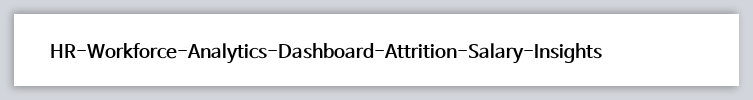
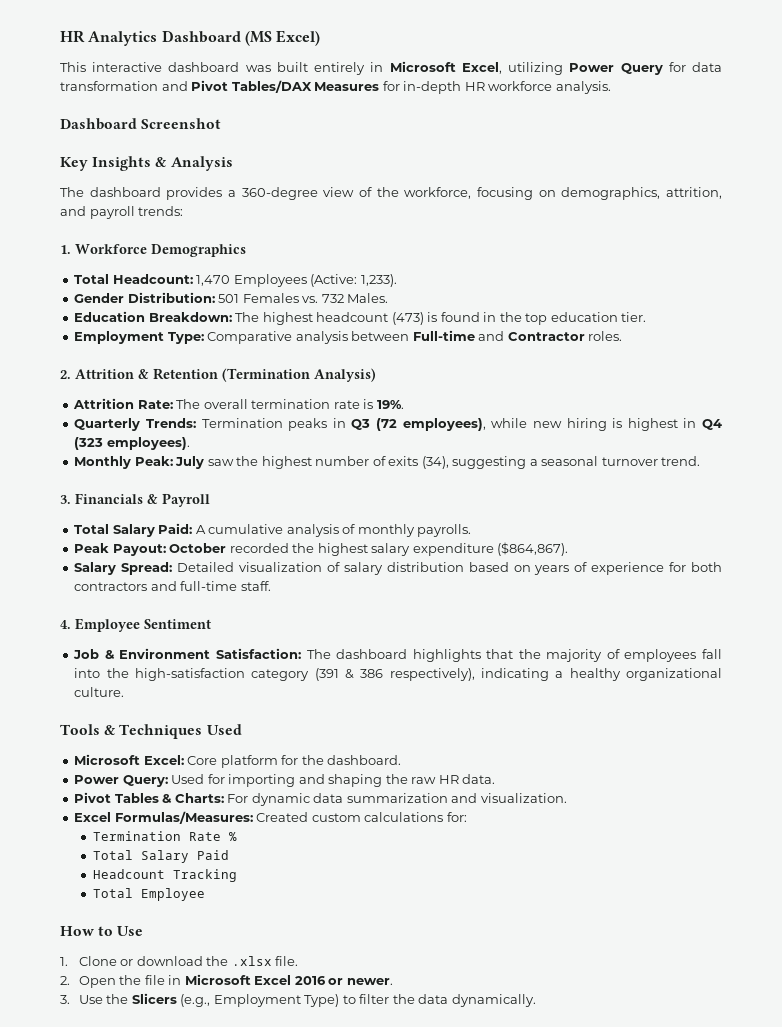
- HR-Workforce-Analytics-Dashboard-Attrition-Salary-Insights
+ HR Analytics Dashboard (MS Excel)
+ This interactive dashboard was built entirely in Microsoft Excel, utilizing Power Query for data transformation and Pivot Tables/DAX Measures for in-depth HR workforce analysis.
+ Dashboard Screenshot
+ Key Insights & Analysis
+ The dashboard provides a 360-degree view of the workforce, focusing on demographics, attrition, and payroll trends:
+ 1. Workforce Demographics
+ Total Headcount: 1,470 Employees (Active: 1,233).
+ Gender Distribution: 501 Females vs. 732 Males.
+ Education Breakdown: The highest headcount (473) is found in the top education tier.
+ Employment Type: Comparative analysis between Full-time and Contractor roles.
+ 2. Attrition & Retention (Termination Analysis)
+ Attrition Rate: The overall termination rate is 19%.
+ Quarterly Trends: Termination peaks in Q3 (72 employees), while new hiring is highest in Q4 (323 employees).
+ Monthly Peak: July saw the highest number of exits (34), suggesting a seasonal turnover trend.
+ 3. Financials & Payroll
+ Total Salary Paid: A cumulative analysis of monthly payrolls.
+ Peak Payout: October recorded the highest salary expenditure ($864,867).
+ Salary Spread: Detailed visualization of salary distribution based on years of experience for both contractors and full-time staff.
+ 4. Employee Sentiment
+ Job & Environment Satisfaction: The dashboard highlights that the majority of employees fall into the high-satisfaction category (391 & 386 respectively), indicating a healthy organizational culture.
+ Tools & Techniques Used
+ Microsoft Excel: Core platform for the dashboard.
+ Power Query: Used for importing and shaping the raw HR data.
+ Pivot Tables & Charts: For dynamic data summarization and visualization.
+ Excel Formulas/Measures: Created custom calculations for:
+ Termination Rate %
+ Total Salary Paid
+ Headcount Tracking
+ Total Employee
+ How to Use
+ 1. Clone or download the .xlsx file.
+ 2. Open the file in Microsoft Excel 2016 or newer.
+ 3. Use the Slicers (e.g., Employment Type) to filter the data dynamically.

